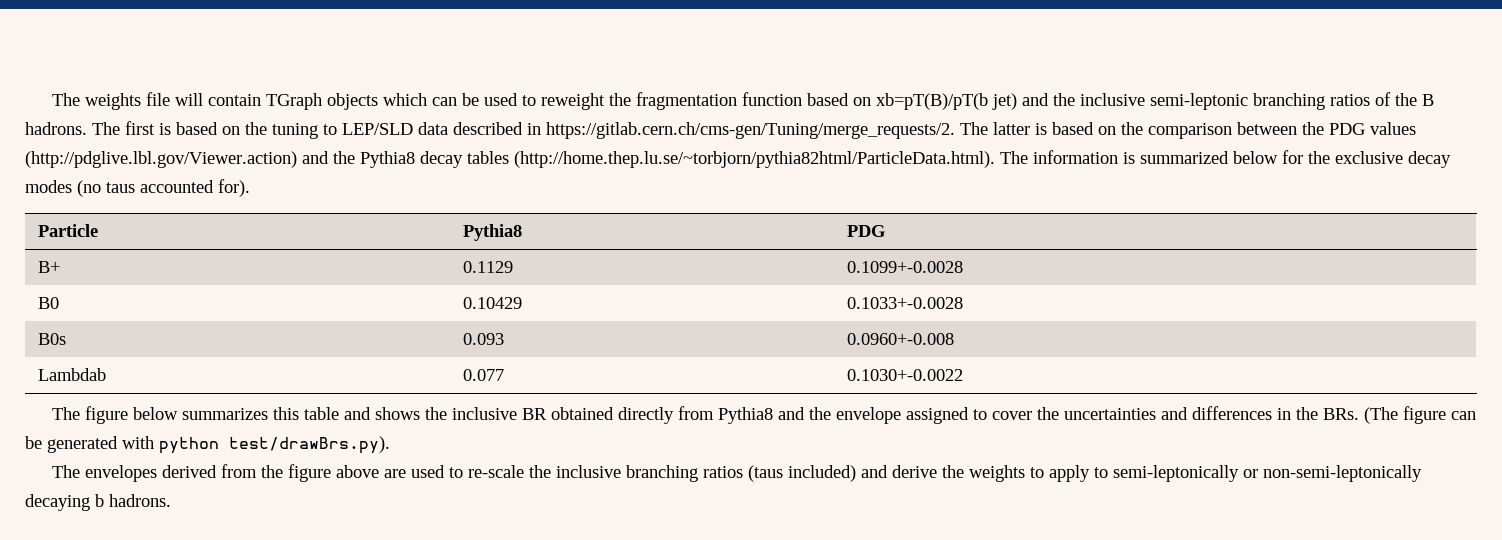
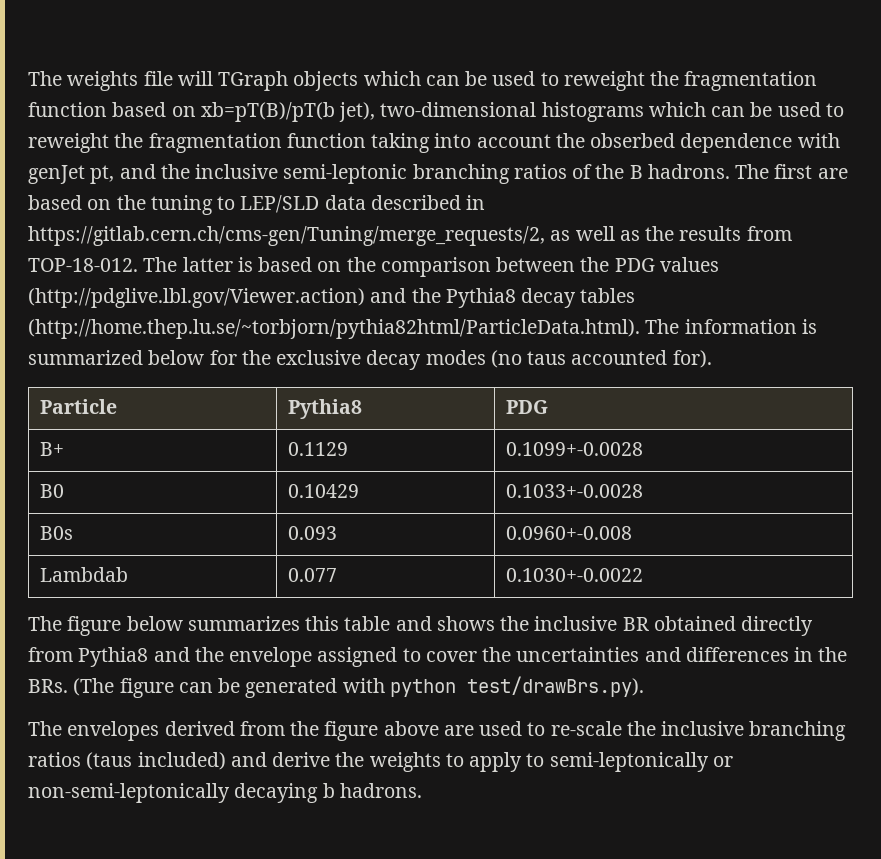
- The weights file will contain TGraph objects which can be used to reweight the fragmentation function based on xb=pT(B)/pT(b jet) and the inclusive semi-leptonic branching ratios of the B hadrons.
+ The weights file will TGraph objects which can be used to reweight the fragmentation function based on xb=pT(B)/pT(b jet), two-dimensional histograms which can be used to reweight the fragmentation function taking into account the obserbed dependence with genJet pt, and the inclusive semi-leptonic branching ratios of the B hadrons.
- The first is based on the tuning to LEP/SLD data described in https://gitlab.cern.ch/cms-gen/Tuning/merge_requests/2. The latter is based on the comparison between the PDG values (http://pdglive.lbl.gov/Viewer.action) and the Pythia8 decay tables (http://home.thep.lu.se/~torbjorn/pythia82html/ParticleData.html). The information is summarized below for the exclusive decay modes (no taus accounted for).
+ The first are based on the tuning to LEP/SLD data described in https://gitlab.cern.ch/cms-gen/Tuning/merge_requests/2, as well as the results from TOP-18-012. The latter is based on the comparison between the PDG values (http://pdglive.lbl.gov/Viewer.action) and the Pythia8 decay tables (http://home.thep.lu.se/~torbjorn/pythia82html/ParticleData.html). The information is summarized below for the exclusive decay modes (no taus accounted for).

